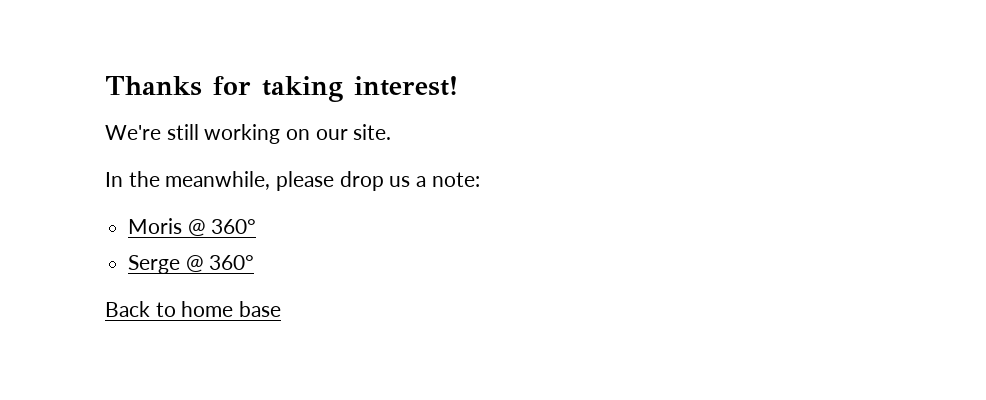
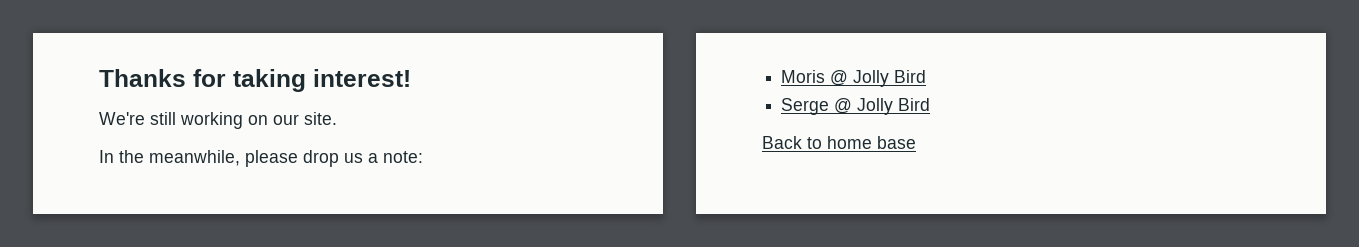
- Moris @ 360°
+ Moris @ Jolly Bird
- Serge @ 360°
+ Serge @ Jolly Bird

